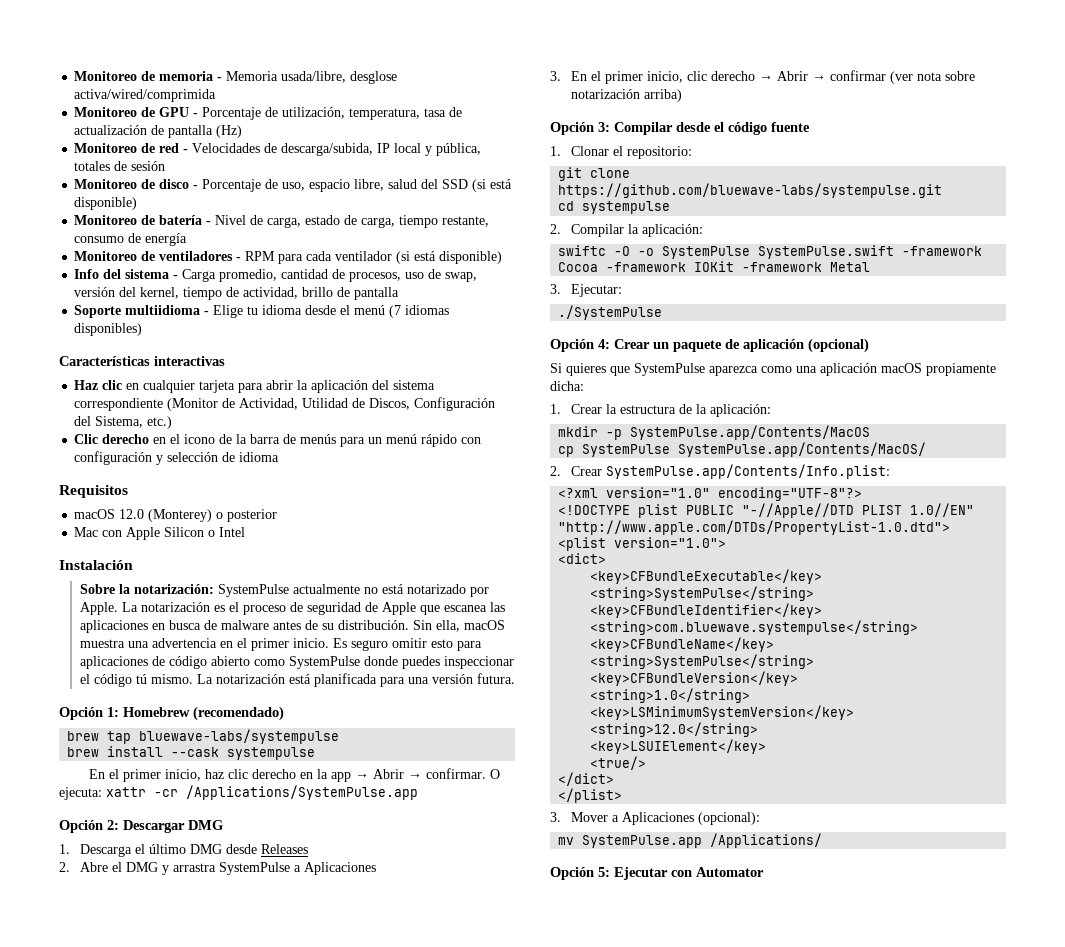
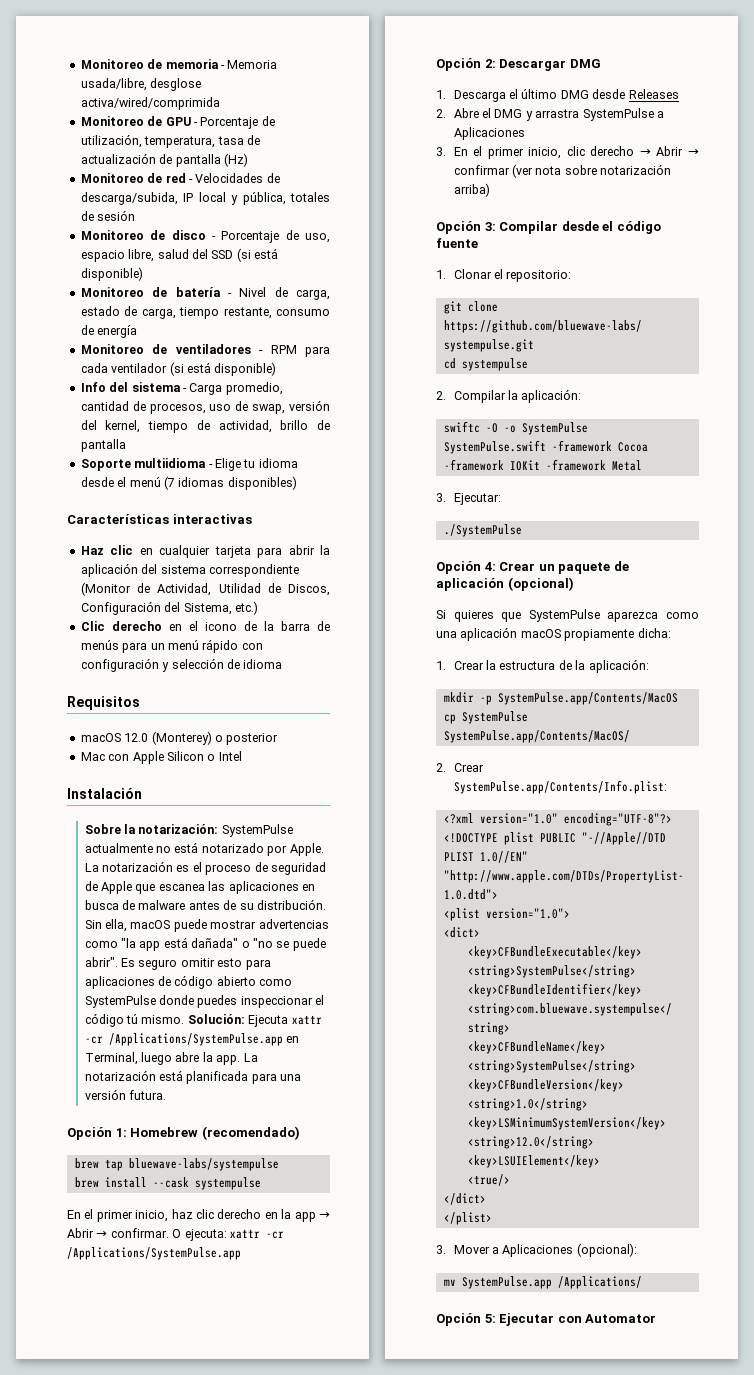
- Sin ella, macOS muestra una advertencia en el primer inicio.
+ Sin ella, macOS puede mostrar advertencias como "la app está dañada" o "no se puede abrir".
+ Solución: Ejecuta xattr -cr /Applications/SystemPulse.app en Terminal, luego abre la app.

